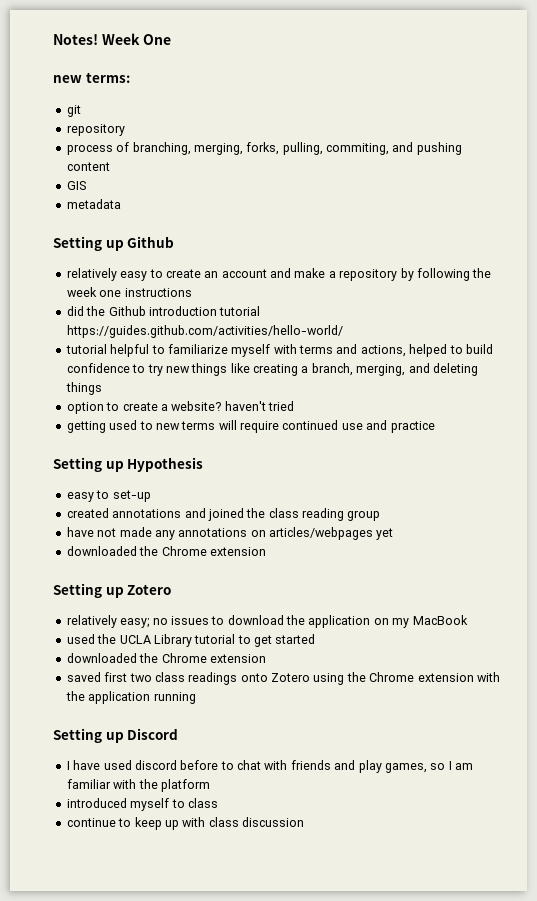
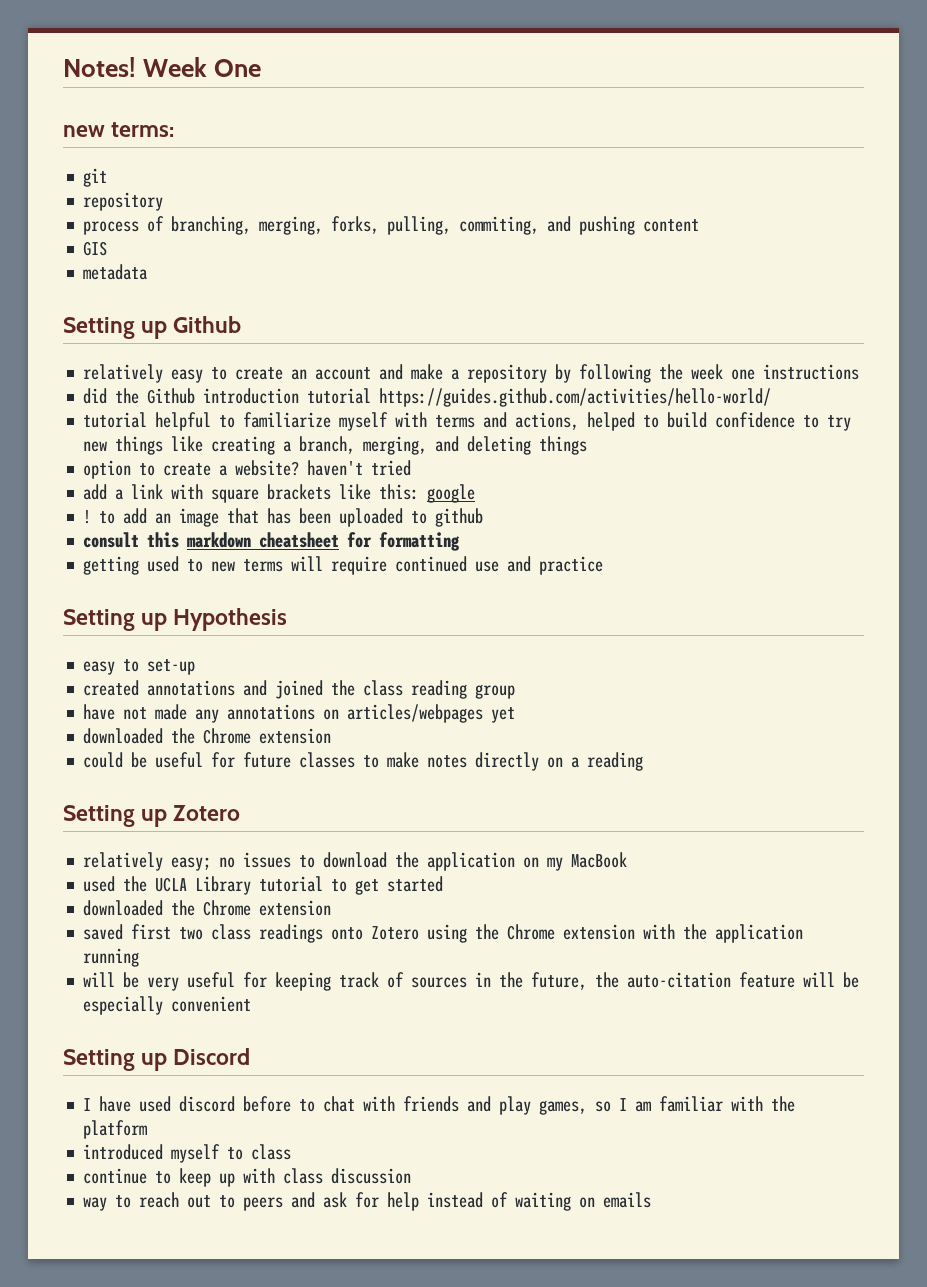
+ add a link with square brackets like this: google
+ ! to add an image that has been uploaded to github
+ consult this markdown cheatsheet for formatting
+ could be useful for future classes to make notes directly on a reading
+ will be very useful for keeping track of sources in the future, the auto-citation feature will be especially convenient
+ way to reach out to peers and ask for help instead of waiting on emails

